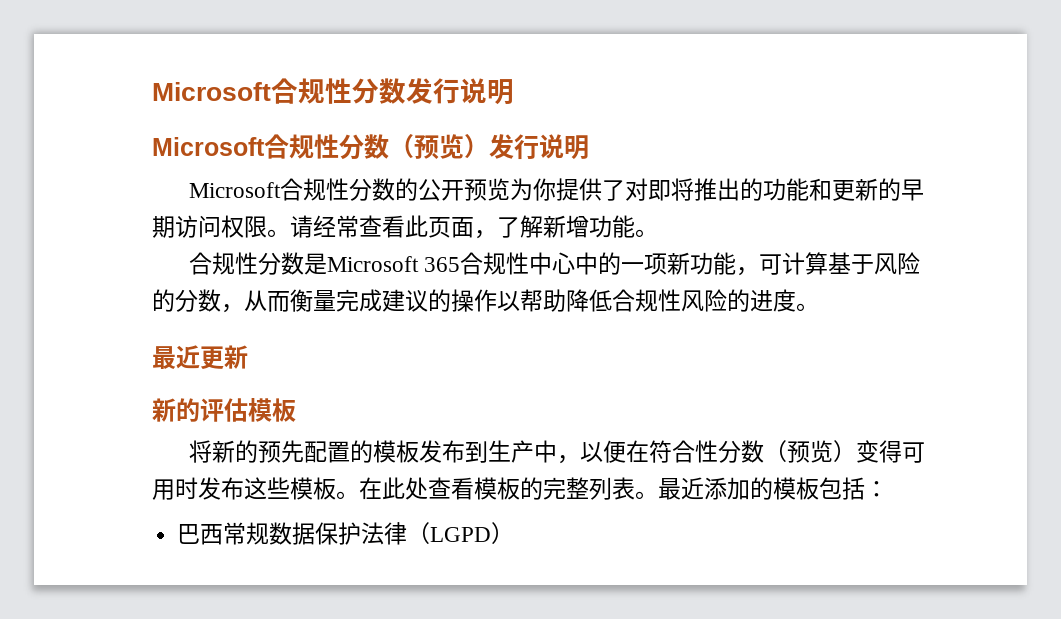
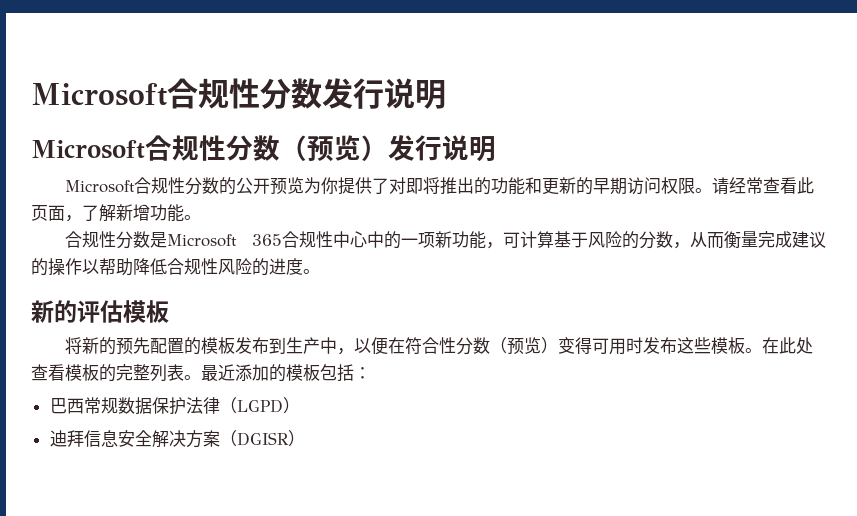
- 最近更新
+ 迪拜信息安全解决方案（DGISR）

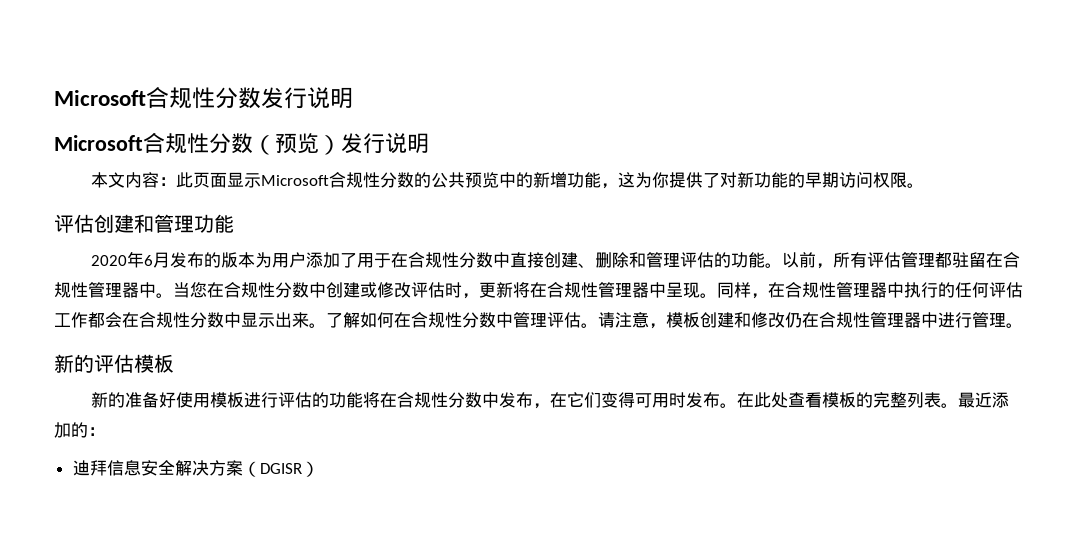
- Microsoft合规性分数的公开预览为你提供了对即将推出的功能和更新的早期访问权限。请经常查看此页面，了解新增功能。
- 合规性分数是Microsoft 365合规性中心中的一项新功能，可计算基于风险的分数，从而衡量完成建议的操作以帮助降低合规性风险的进度。
+ 本文内容：此页面显示Microsoft合规性分数的公共预览中的新增功能，这为你提供了对新功能的早期访问权限。
+ 评估创建和管理功能
+ 2020年6月发布的版本为用户添加了用于在合规性分数中直接创建、删除和管理评估的功能。以前，所有评估管理都驻留在合规性管理器中。当您在合规性分数中创建或修改评估时，更新将在合规性管理器中呈现。同样，在合规性管理器中执行的任何评估工作都会在合规性分数中显示出来。了解如何在合规性分数中管理评估。请注意，模板创建和修改仍在合规性管理器中进行管理。
  新的评估模板
- 将新的预先配置的模板发布到生产中，以便在符合性分数（预览）变得可用时发布这些模板。
+ 新的准备好使用模板进行评估的功能将在合规性分数中发布，在它们变得可用时发布。
- 最近添加的模板包括：
- 巴西常规数据保护法律（LGPD）
+ 最近添加的：

